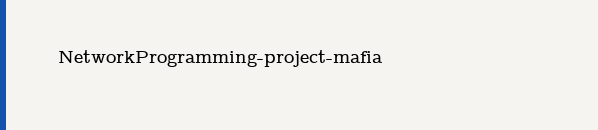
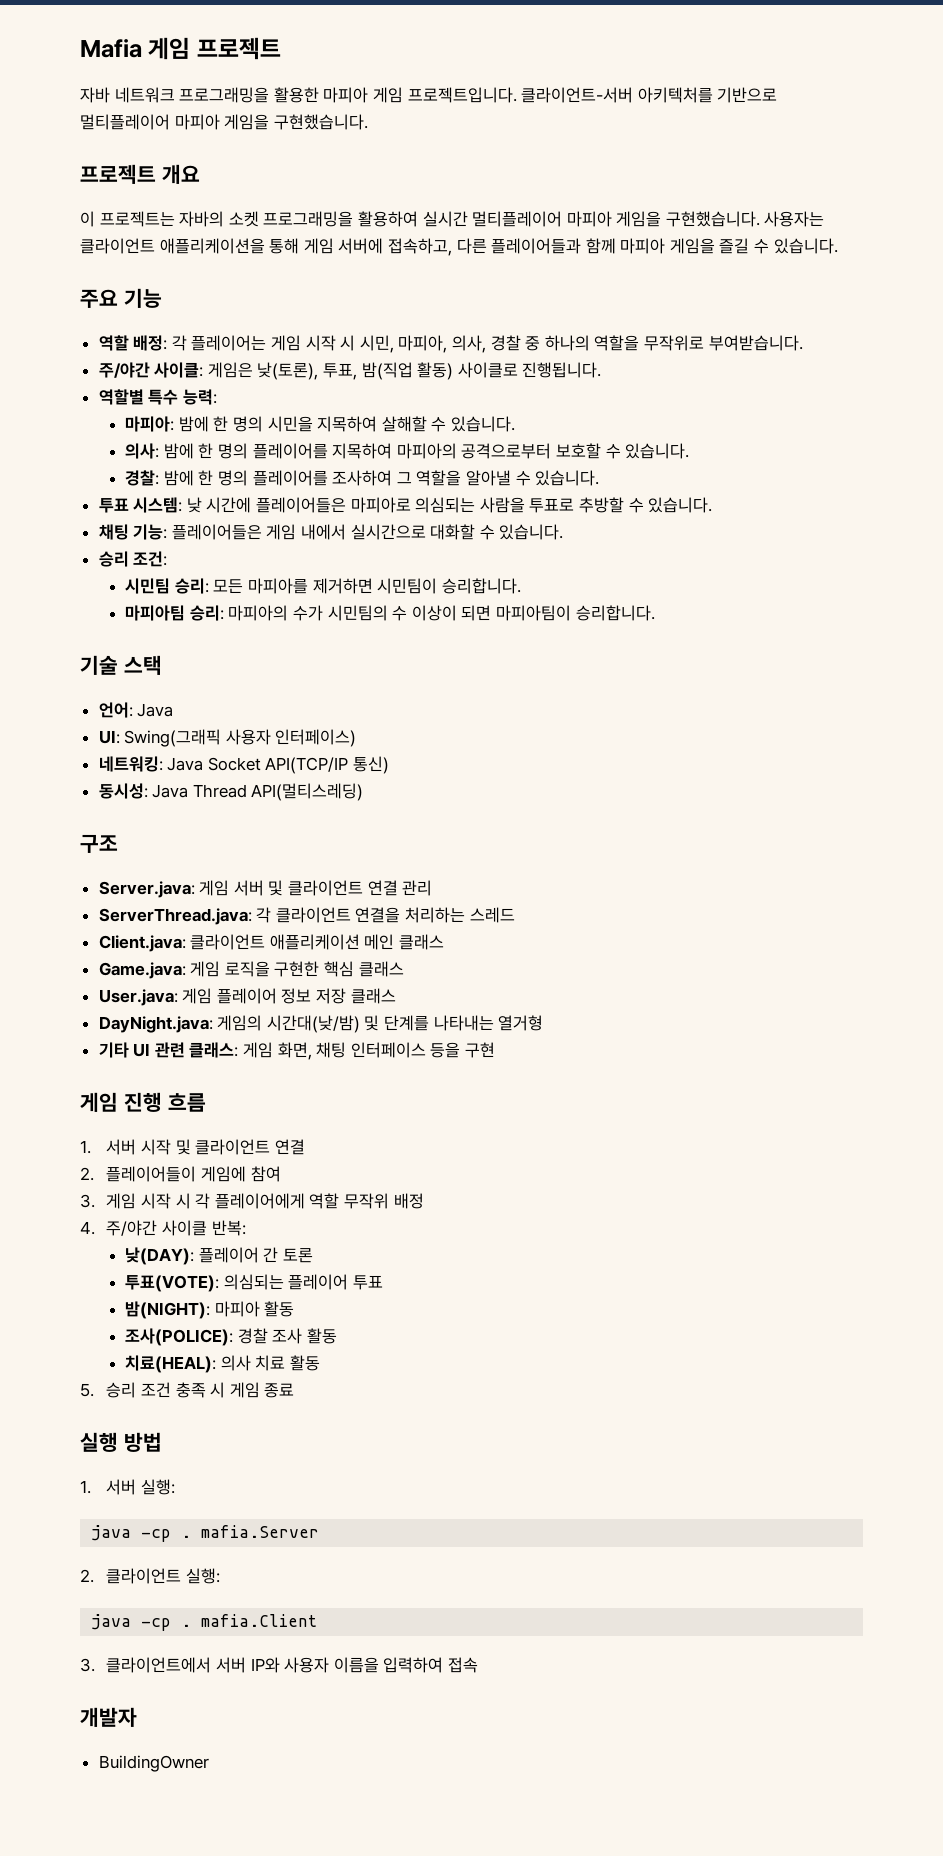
- NetworkProgramming-project-mafia
+ Mafia 게임 프로젝트
+ 자바 네트워크 프로그래밍을 활용한 마피아 게임 프로젝트입니다. 클라이언트-서버 아키텍처를 기반으로 멀티플레이어 마피아 게임을 구현했습니다.
+ 프로젝트 개요
+ 이 프로젝트는 자바의 소켓 프로그래밍을 활용하여 실시간 멀티플레이어 마피아 게임을 구현했습니다. 사용자는 클라이언트 애플리케이션을 통해 게임 서버에 접속하고, 다른 플레이어들과 함께 마피아 게임을 즐길 수 있습니다.
+ 주요 기능
+ 역할 배정: 각 플레이어는 게임 시작 시 시민, 마피아, 의사, 경찰 중 하나의 역할을 무작위로 부여받습니다.
+ 주/야간 사이클: 게임은 낮(토론), 투표, 밤(직업 활동) 사이클로 진행됩니다.
+ 역할별 특수 능력:
+ 마피아: 밤에 한 명의 시민을 지목하여 살해할 수 있습니다.
+ 의사: 밤에 한 명의 플레이어를 지목하여 마피아의 공격으로부터 보호할 수 있습니다.
+ 경찰: 밤에 한 명의 플레이어를 조사하여 그 역할을 알아낼 수 있습니다.
+ 투표 시스템: 낮 시간에 플레이어들은 마피아로 의심되는 사람을 투표로 추방할 수 있습니다.
+ 채팅 기능: 플레이어들은 게임 내에서 실시간으로 대화할 수 있습니다.
+ 승리 조건:
+ 시민팀 승리: 모든 마피아를 제거하면 시민팀이 승리합니다.
+ 마피아팀 승리: 마피아의 수가 시민팀의 수 이상이 되면 마피아팀이 승리합니다.
+ 기술 스택
+ 언어: Java
+ UI: Swing(그래픽 사용자 인터페이스)
+ 네트워킹: Java Socket API(TCP/IP 통신)
+ 동시성: Java Thread API(멀티스레딩)
+ 구조
+ Server.java: 게임 서버 및 클라이언트 연결 관리
+ ServerThread.java: 각 클라이언트 연결을 처리하는 스레드
+ Client.java: 클라이언트 애플리케이션 메인 클래스
+ Game.java: 게임 로직을 구현한 핵심 클래스
+ User.java: 게임 플레이어 정보 저장 클래스
+ DayNight.java: 게임의 시간대(낮/밤) 및 단계를 나타내는 열거형
+ 기타 UI 관련 클래스: 게임 화면, 채팅 인터페이스 등을 구현
+ 게임 진행 흐름
+ 1. 서버 시작 및 클라이언트 연결
+ 2. 플레이어들이 게임에 참여
+ 3. 게임 시작 시 각 플레이어에게 역할 무작위 배정
+ 4. 주/야간 사이클 반복:
+ 낮(DAY): 플레이어 간 토론
+ 투표(VOTE): 의심되는 플레이어 투표
+ 밤(NIGHT): 마피아 활동
+ 조사(POLICE): 경찰 조사 활동
+ 치료(HEAL): 의사 치료 활동
+ 5. 승리 조건 충족 시 게임 종료
+ 실행 방법
+ 1. 서버 실행:
+ java -cp . mafia.Server
+ 2. 클라이언트 실행:
+ java -cp . mafia.Client
+ 3. 클라이언트에서 서버 IP와 사용자 이름을 입력하여 접속
+ 개발자
+ BuildingOwner

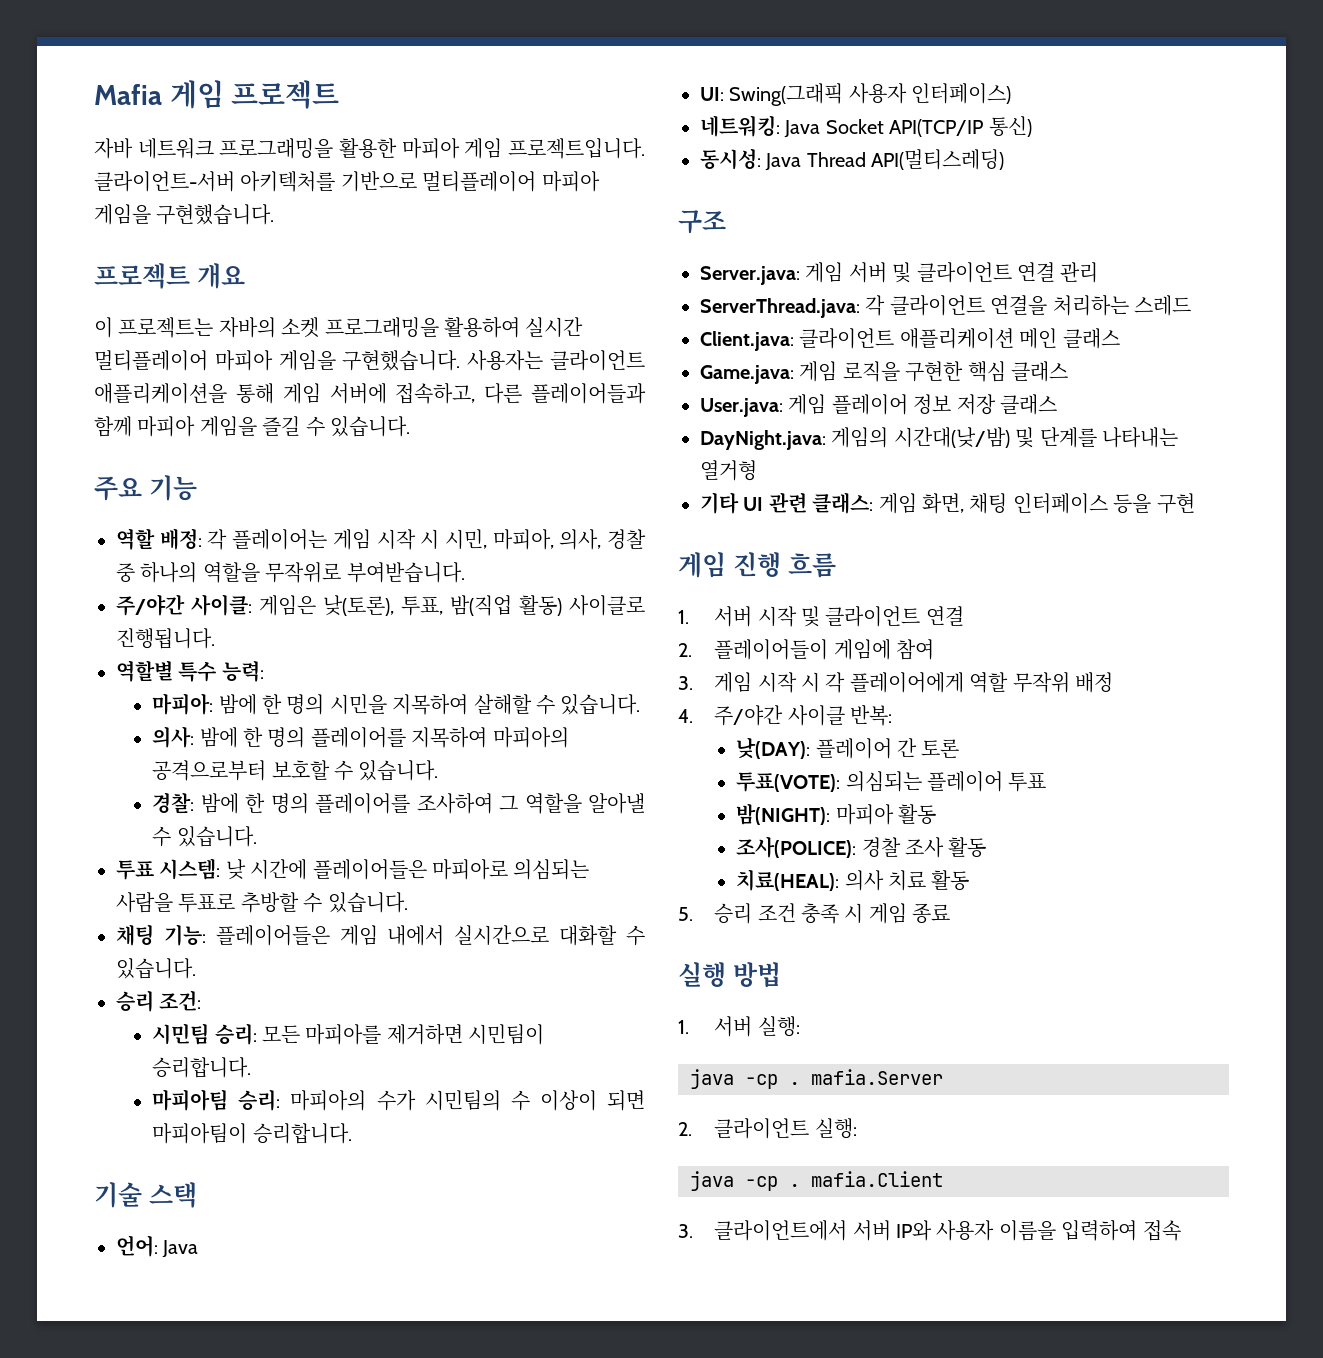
- 개발자
- BuildingOwner

